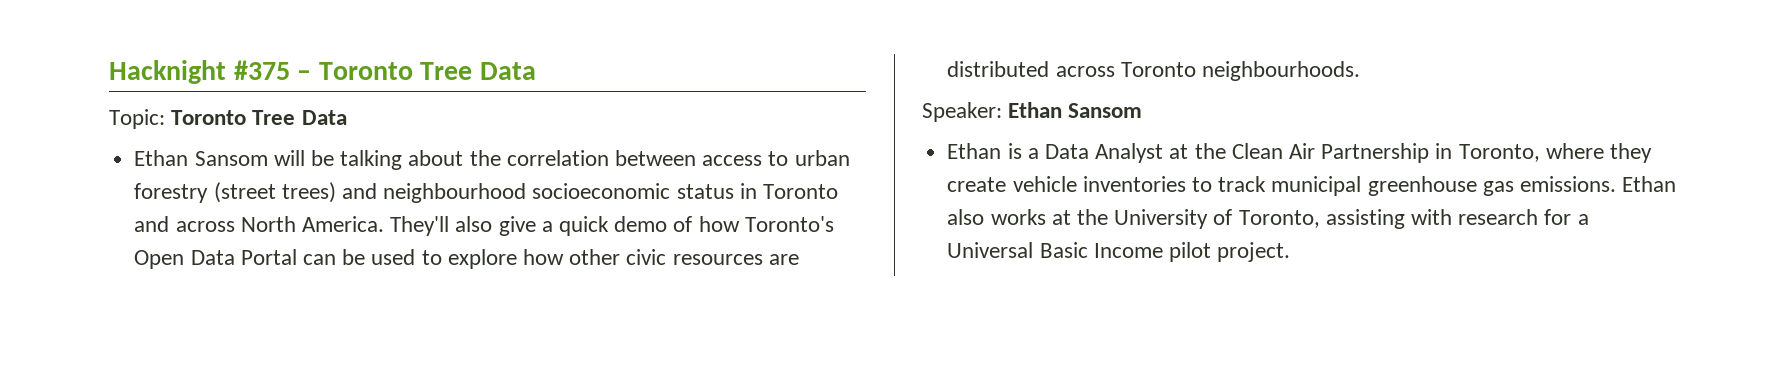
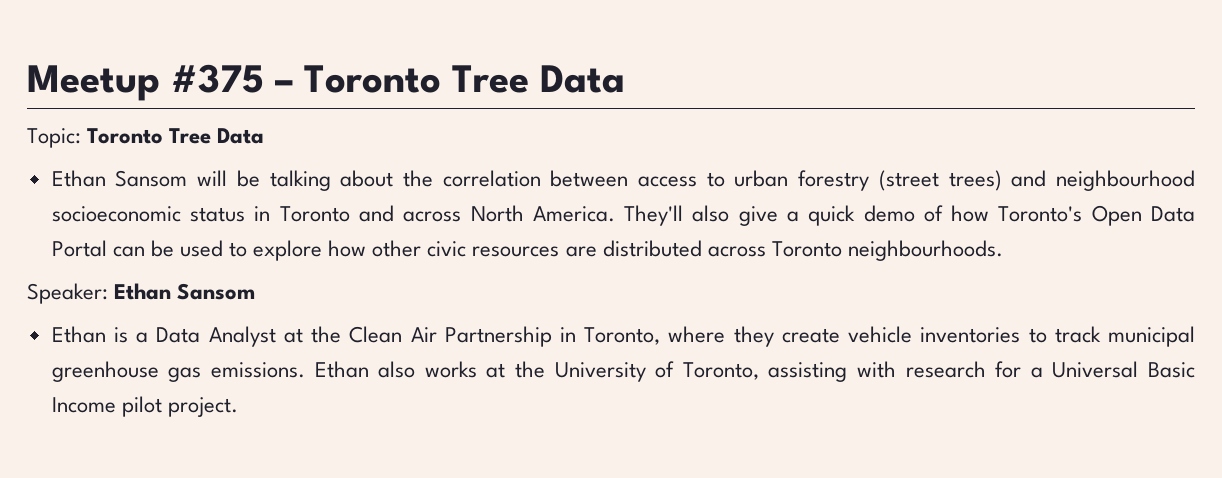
- Hacknight #375 – Toronto Tree Data
+ Meetup #375 – Toronto Tree Data

